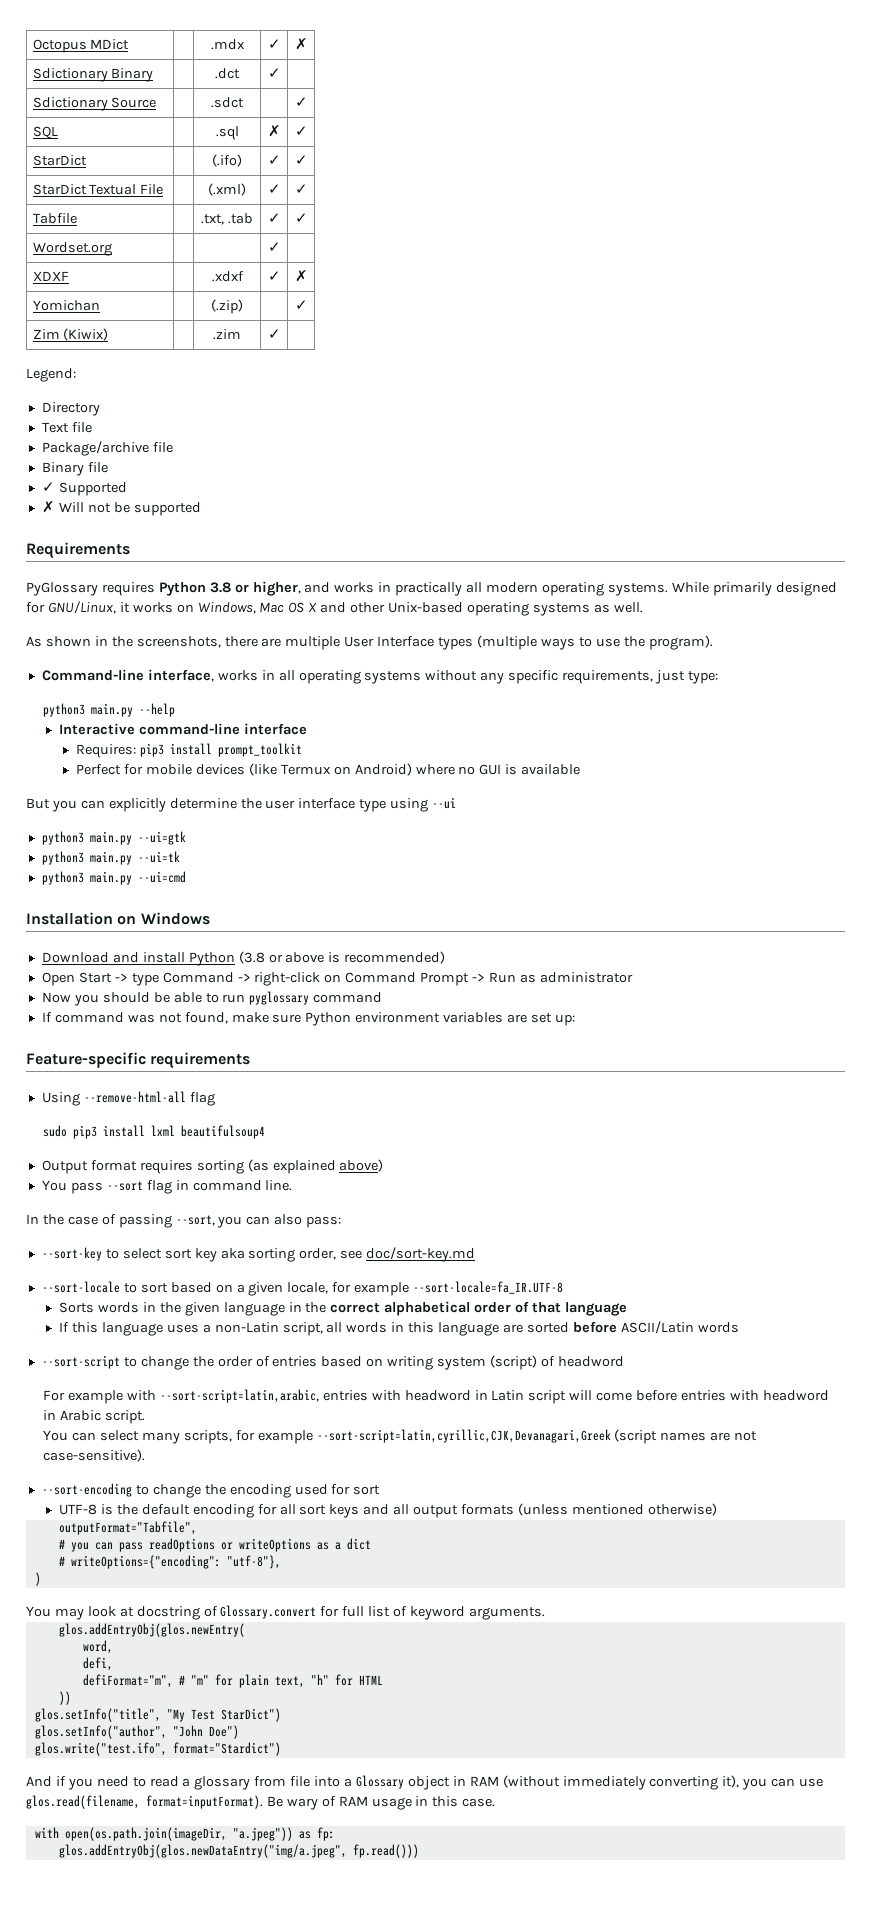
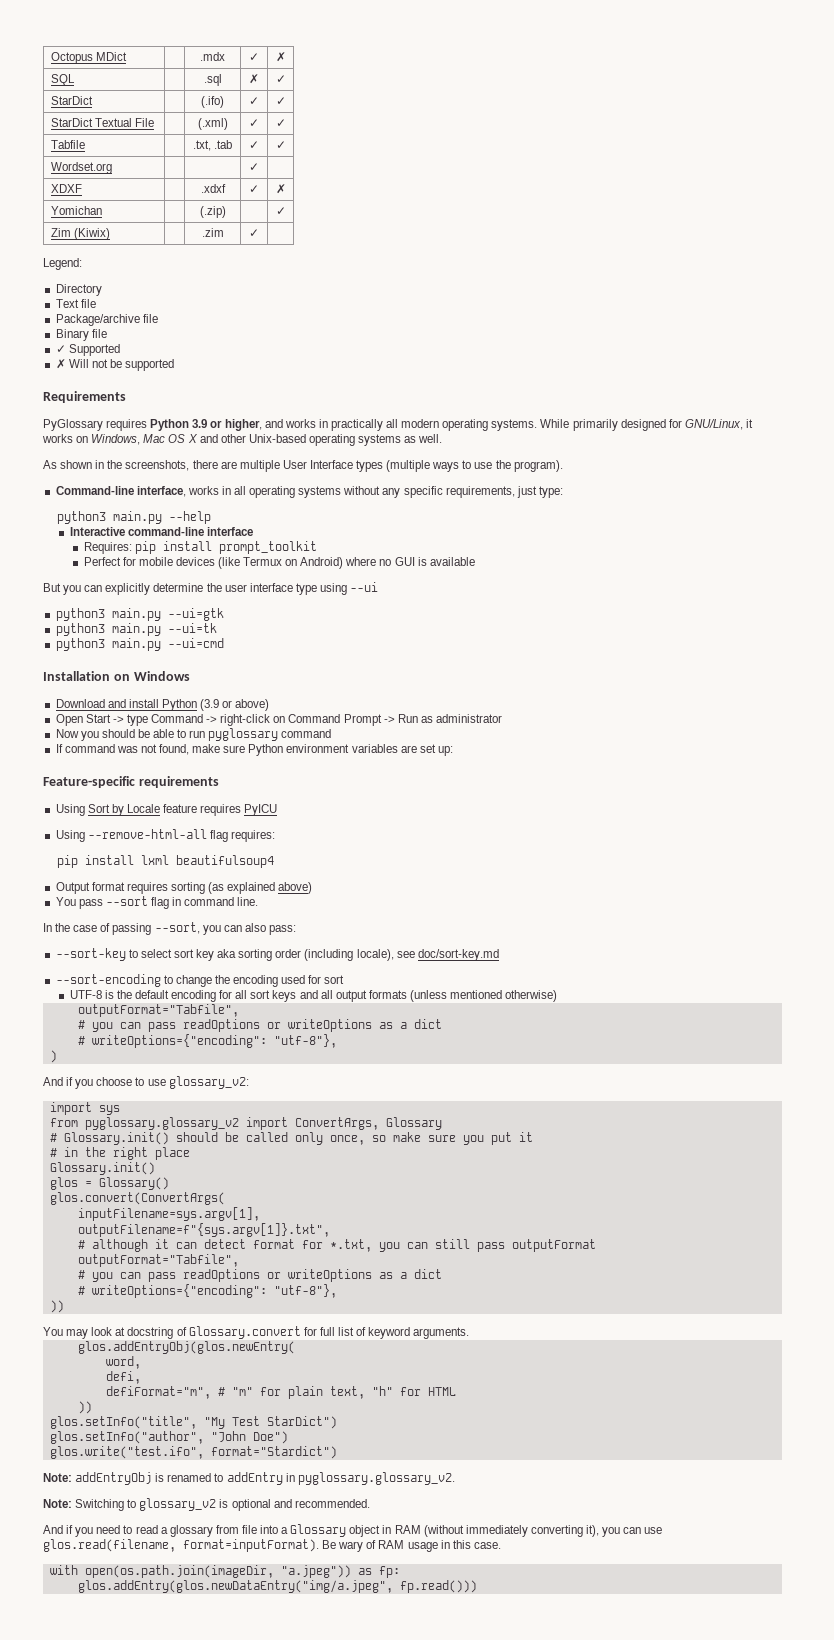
- Sdictionary Binary | | .dct | ✓ |
- Sdictionary Source | | .sdct | | ✓
- PyGlossary requires Python 3.8 or higher, and works in practically all modern operating systems.
+ PyGlossary requires Python 3.9 or higher, and works in practically all modern operating systems.
- Requires: pip3 install prompt_toolkit
+ Requires: pip install prompt_toolkit
- Download and install Python (3.8 or above is recommended)
+ Download and install Python (3.9 or above)
+ Using Sort by Locale feature requires PyICU
- Using --remove-html-all flag
- sudo pip3 install lxml beautifulsoup4
+ Using --remove-html-all flag requires:
+ pip install lxml beautifulsoup4
- --sort-key to select sort key aka sorting order, see doc/sort-key.md
+ --sort-key to select sort key aka sorting order (including locale), see doc/sort-key.md
- --sort-locale to sort based on a given locale, for example --sort-locale=fa_IR.UTF-8
- Sorts words in the given language in the correct alphabetical order of that language
- If this language uses a non-Latin script, all words in this language are sorted before ASCII/Latin words
- --sort-script to change the order of entries based on writing system (script) of headword
- For example with --sort-script=latin,arabic, entries with headword in Latin script will come before entries with headword in Arabic script.
- You can select many scripts, for example --sort-script=latin,cyrillic,CJK,Devanagari,Greek (script names are not case-sensitive).
+ And if you choose to use glossary_v2:
+ import sys
+ from pyglossary.glossary_v2 import ConvertArgs, Glossary
+ # Glossary.init() should be called only once, so make sure you put it
+ # in the right place
+ Glossary.init()
+ glos = Glossary()
+ glos.convert(ConvertArgs(
+ inputFilename=sys.argv[1],
+ outputFilename=f"{sys.argv[1]}.txt",
+ # although it can detect format for *.txt, you can still pass outputFormat
+ outputFormat="Tabfile",
+ # you can pass readOptions or writeOptions as a dict
+ # writeOptions={"encoding": "utf-8"},
+ ))
+ Note: addEntryObj is renamed to addEntry in pyglossary.glossary_v2.
+ Note: Switching to glossary_v2 is optional and recommended.
- glos.addEntryObj(glos.newDataEntry("img/a.jpeg", fp.read()))
+ glos.addEntry(glos.newDataEntry("img/a.jpeg", fp.read()))

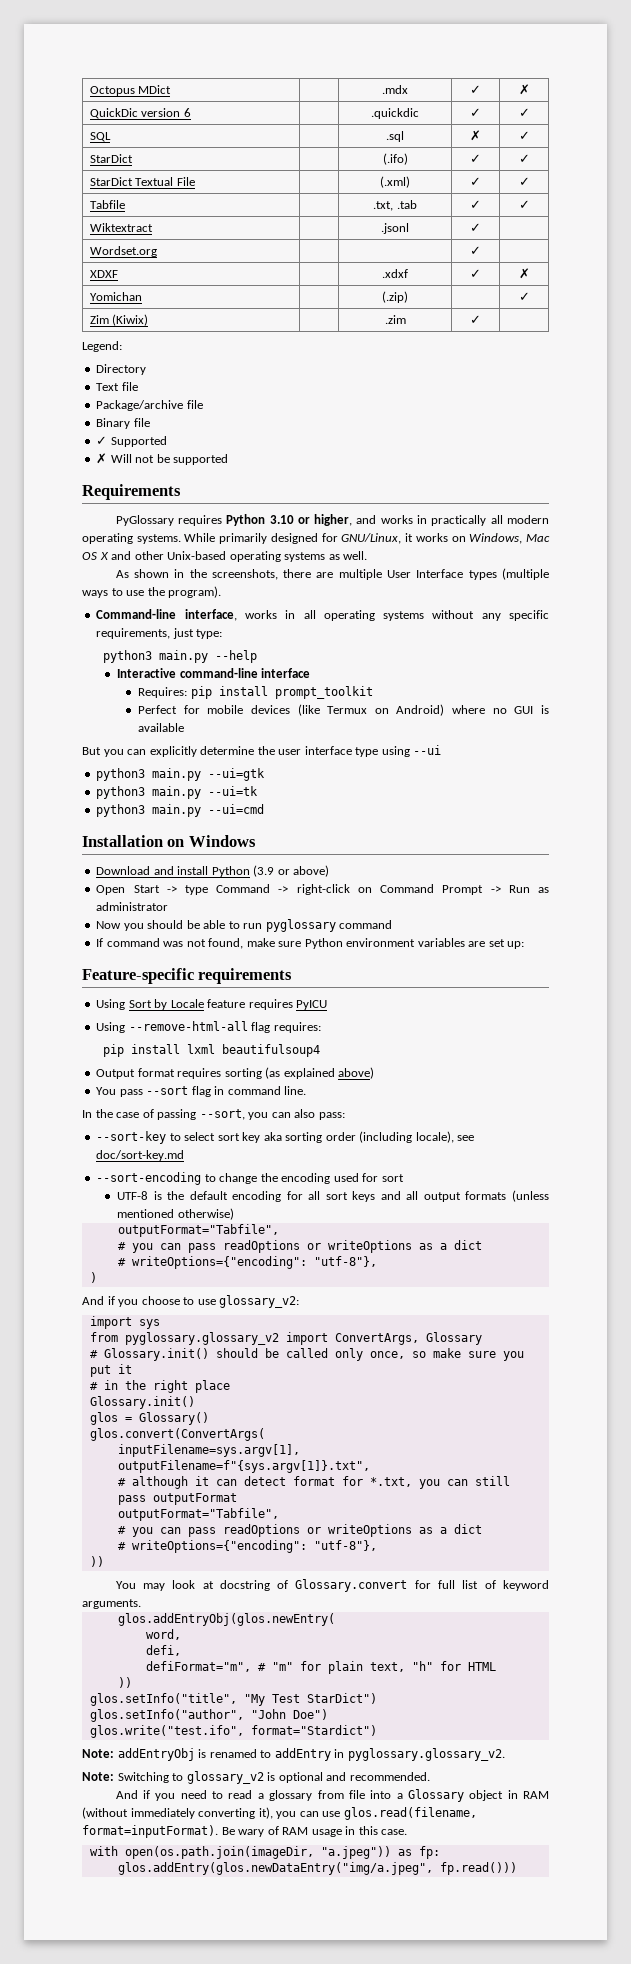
+ QuickDic version 6 | | .quickdic | ✓ | ✓
+ Wiktextract | | .jsonl | ✓ |
- PyGlossary requires Python 3.9 or higher, and works in practically all modern operating systems.
+ PyGlossary requires Python 3.10 or higher, and works in practically all modern operating systems.

